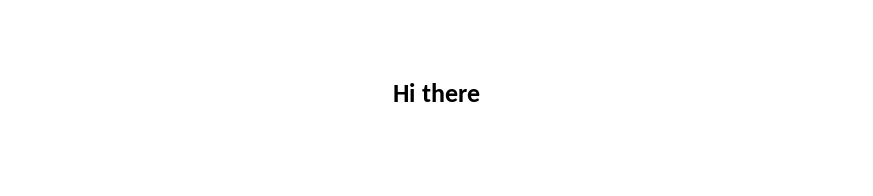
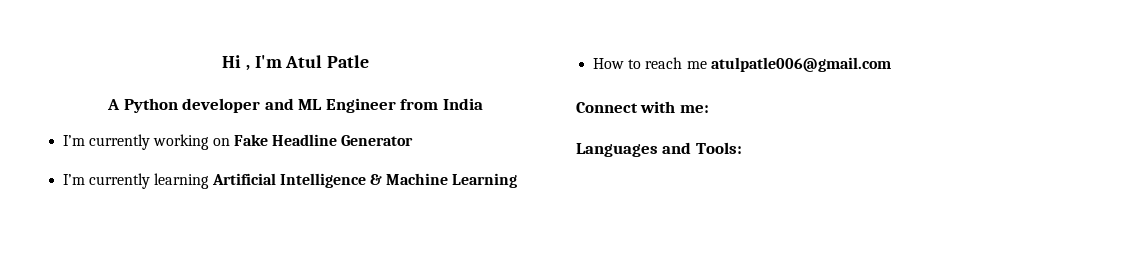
- Hi there
+ Hi , I'm Atul Patle
+ A Python developer and ML Engineer from India
+ I’m currently working on Fake Headline Generator
+ I’m currently learning Artificial Intelligence & Machine Learning
+ How to reach me atulpatle006@gmail.com
+ Connect with me:
+ Languages and Tools:

